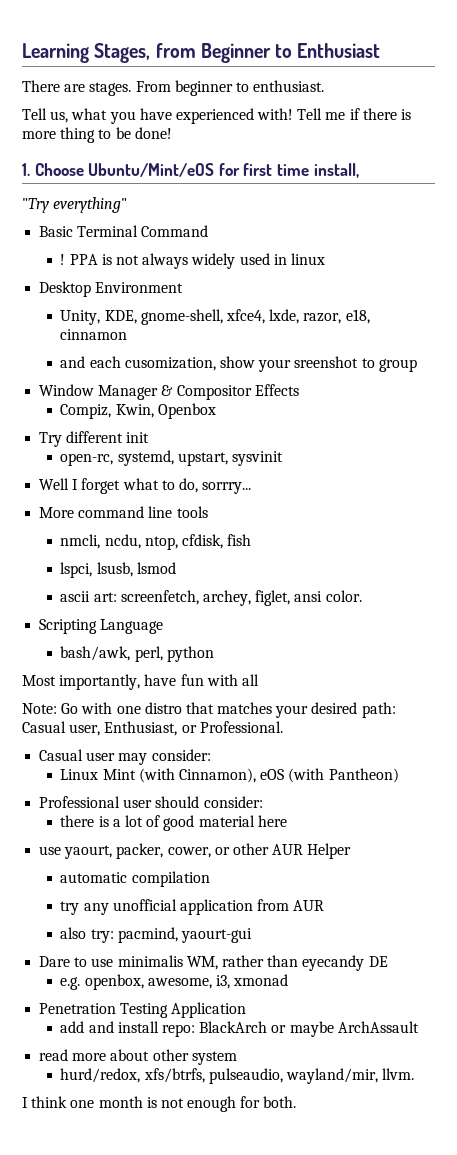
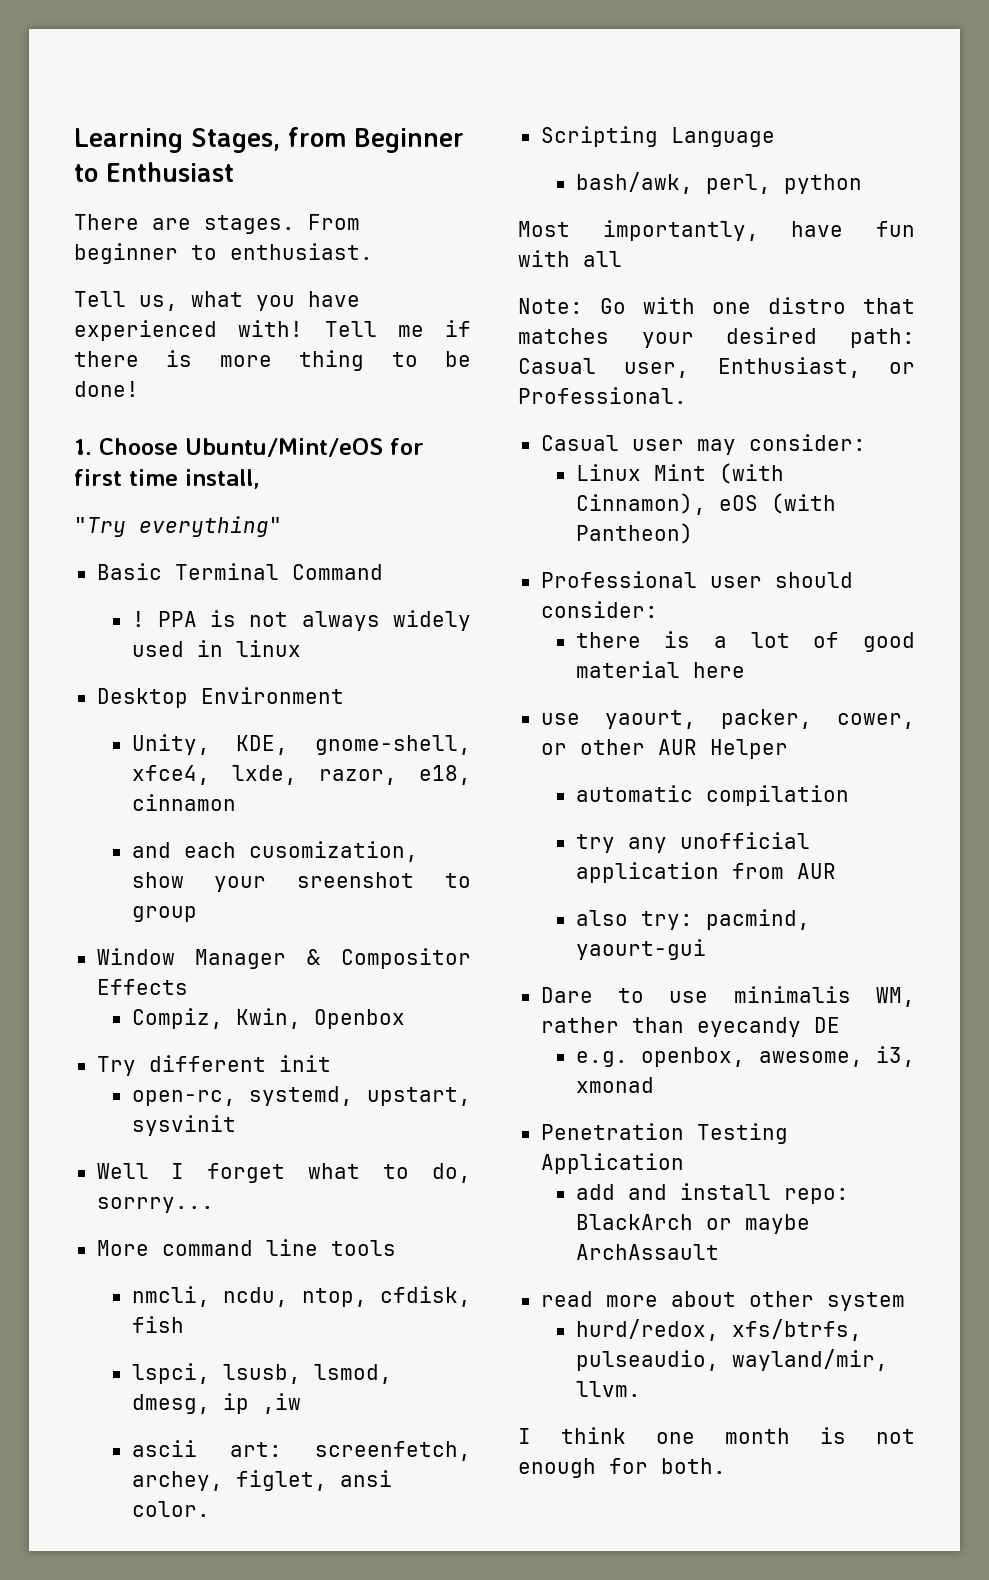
- lspci, lsusb, lsmod
+ lspci, lsusb, lsmod, dmesg, ip ,iw

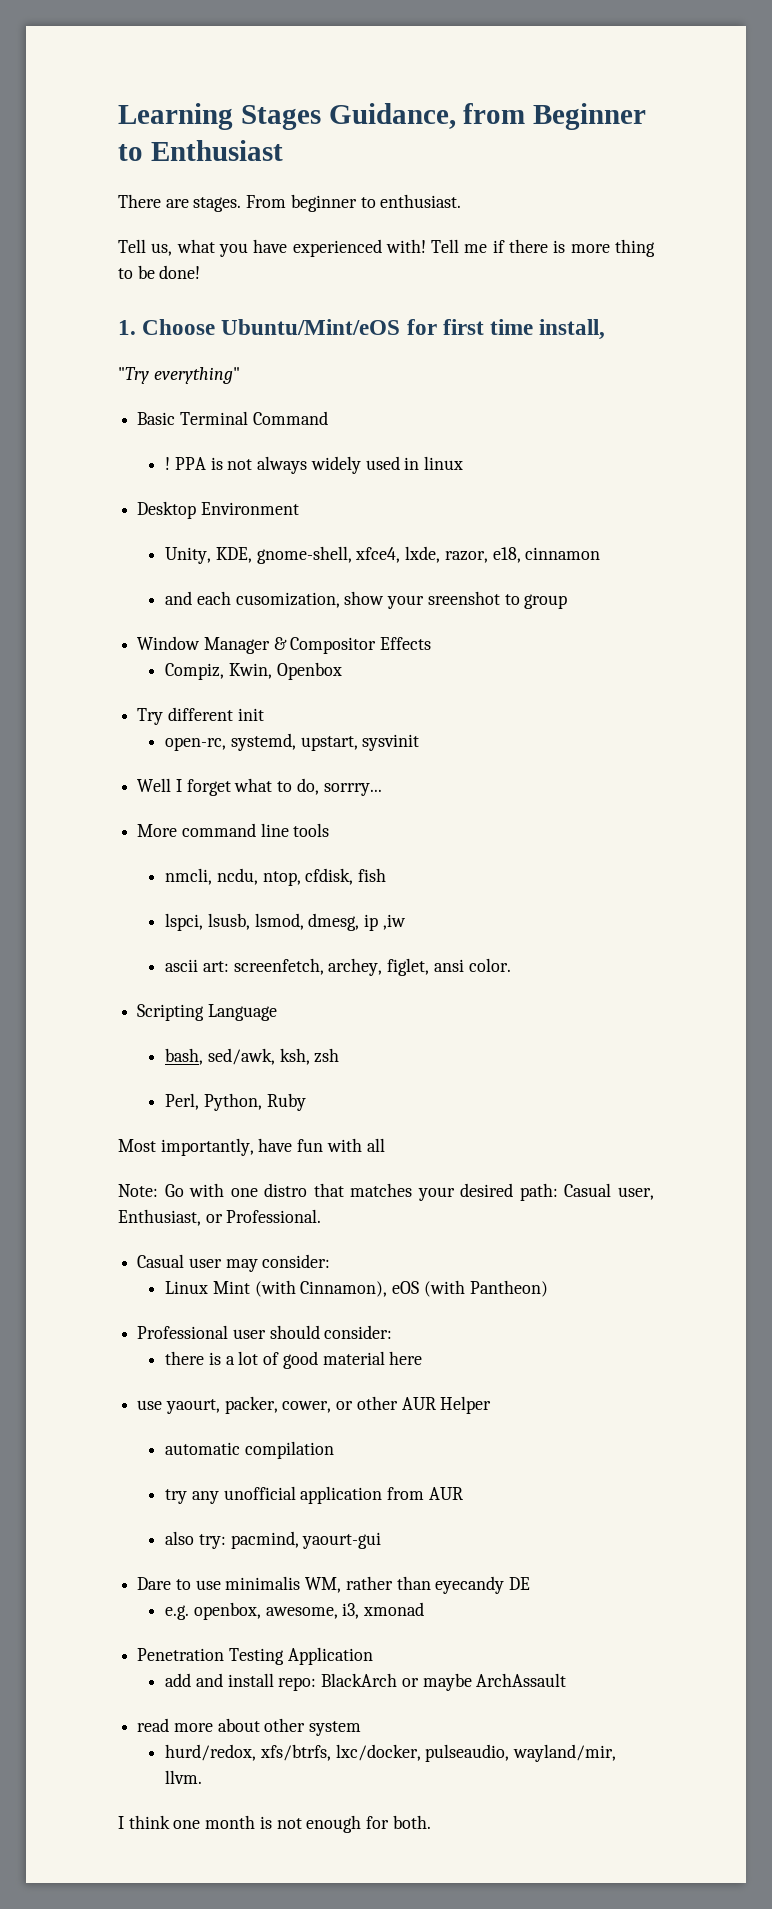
- Learning Stages, from Beginner to Enthusiast
+ Learning Stages Guidance, from Beginner to Enthusiast
- bash/awk, perl, python
+ bash, sed/awk, ksh, zsh
+ Perl, Python, Ruby
- hurd/redox, xfs/btrfs, pulseaudio, wayland/mir, llvm.
+ hurd/redox, xfs/btrfs, lxc/docker, pulseaudio, wayland/mir, llvm.

